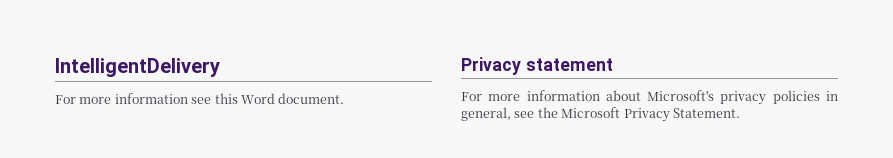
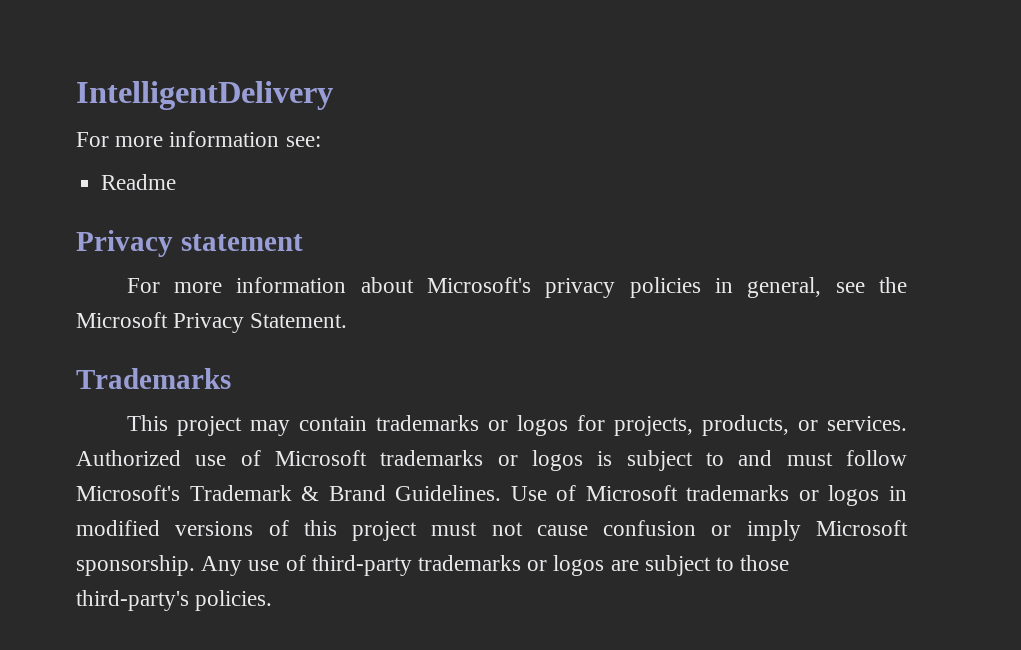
- For more information see this Word document.
+ For more information see:
+ Readme
+ Trademarks
+ This project may contain trademarks or logos for projects, products, or services. Authorized use of Microsoft trademarks or logos is subject to and must follow Microsoft's Trademark & Brand Guidelines. Use of Microsoft trademarks or logos in modified versions of this project must not cause confusion or imply Microsoft sponsorship. Any use of third-party trademarks or logos are subject to those third-party's policies.

